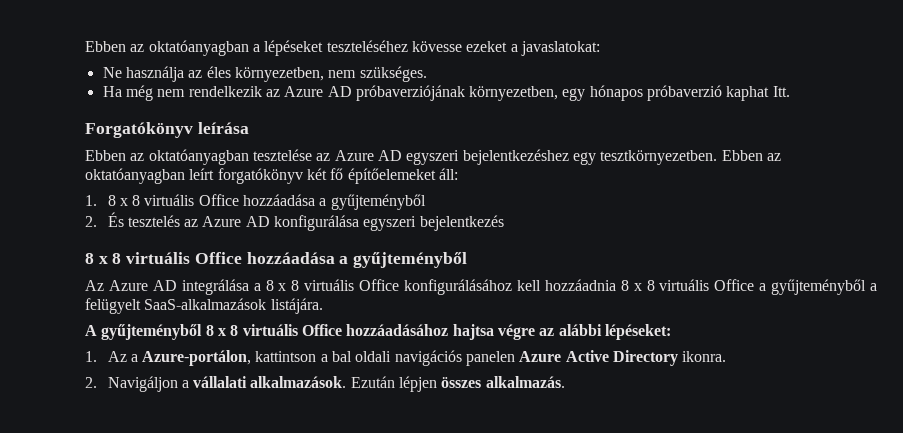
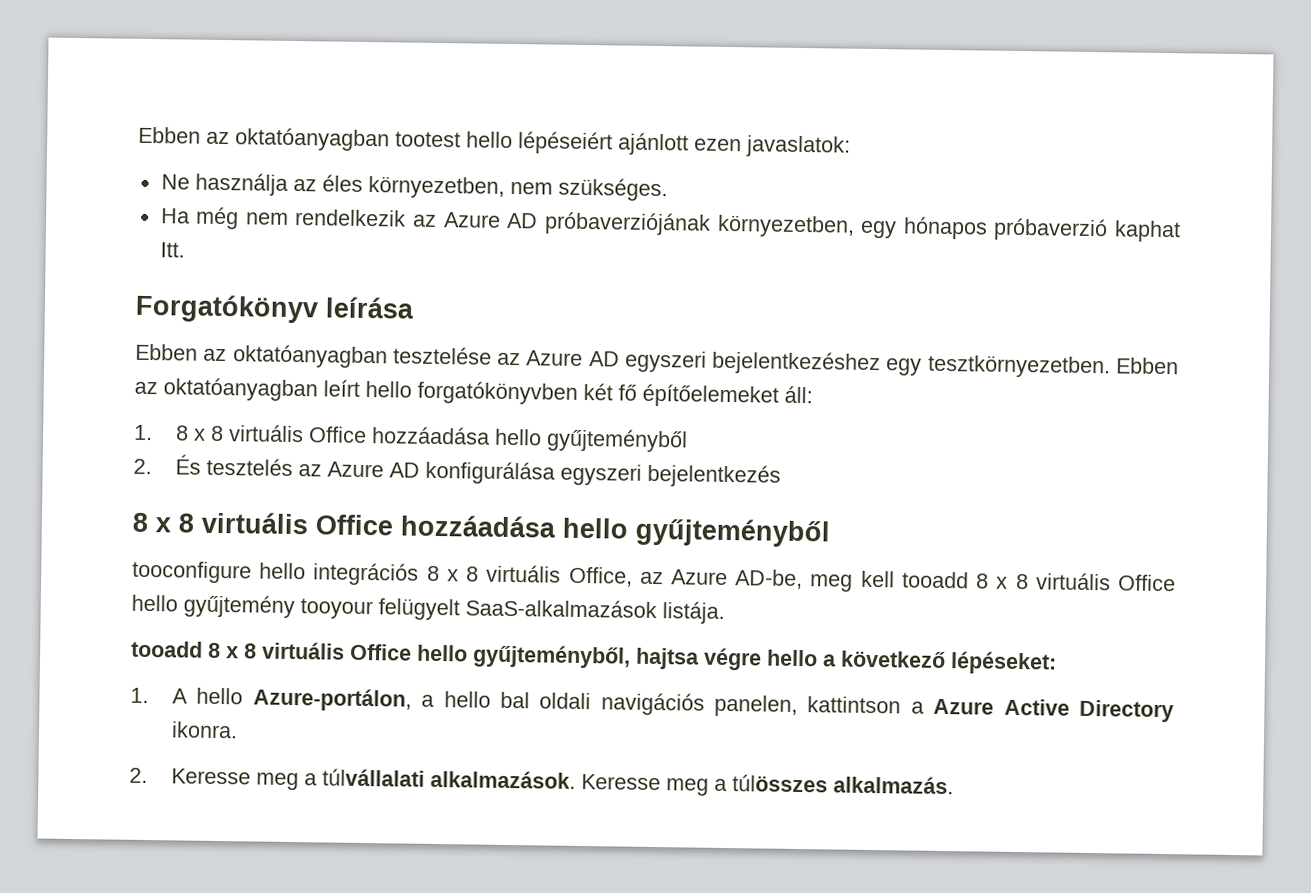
- Ebben az oktatóanyagban a lépéseket teszteléséhez kövesse ezeket a javaslatokat:
+ Ebben az oktatóanyagban tootest hello lépéseiért ajánlott ezen javaslatok:
- Ebben az oktatóanyagban leírt forgatókönyv két fő építőelemeket áll:
+ Ebben az oktatóanyagban leírt hello forgatókönyvben két fő építőelemeket áll:
- 1. 8 x 8 virtuális Office hozzáadása a gyűjteményből
+ 1. 8 x 8 virtuális Office hozzáadása hello gyűjteményből
  2. És tesztelés az Azure AD konfigurálása egyszeri bejelentkezés
- 8 x 8 virtuális Office hozzáadása a gyűjteményből
- Az Azure AD integrálása a 8 x 8 virtuális Office konfigurálásához kell hozzáadnia 8 x 8 virtuális Office a gyűjteményből a felügyelt SaaS-alkalmazások listájára.
- A gyűjteményből 8 x 8 virtuális Office hozzáadásához hajtsa végre az alábbi lépéseket:
- 1. Az a Azure-portálon, kattintson a bal oldali navigációs panelen Azure Active Directory ikonra.
+ 8 x 8 virtuális Office hozzáadása hello gyűjteményből
+ tooconfigure hello integrációs 8 x 8 virtuális Office, az Azure AD-be, meg kell tooadd 8 x 8 virtuális Office hello gyűjtemény tooyour felügyelt SaaS-alkalmazások listája.
+ tooadd 8 x 8 virtuális Office hello gyűjteményből, hajtsa végre hello a következő lépéseket:
+ 1. A hello Azure-portálon, a hello bal oldali navigációs panelen, kattintson a Azure Active Directory ikonra.
- 2. Navigáljon a vállalati alkalmazások. Ezután lépjen összes alkalmazás.
+ 2. Keresse meg a túlvállalati alkalmazások. Keresse meg a túlösszes alkalmazás.

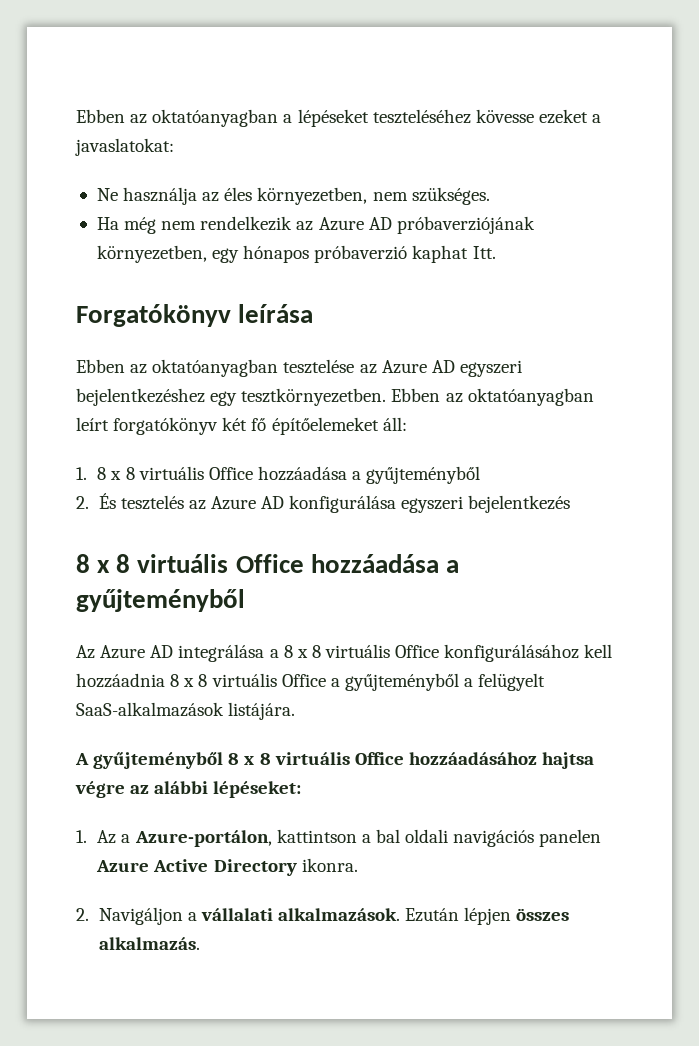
- Ebben az oktatóanyagban tootest hello lépéseiért ajánlott ezen javaslatok:
+ Ebben az oktatóanyagban a lépéseket teszteléséhez kövesse ezeket a javaslatokat:
- Ebben az oktatóanyagban leírt hello forgatókönyvben két fő építőelemeket áll:
+ Ebben az oktatóanyagban leírt forgatókönyv két fő építőelemeket áll:
- 1. 8 x 8 virtuális Office hozzáadása hello gyűjteményből
+ 1. 8 x 8 virtuális Office hozzáadása a gyűjteményből
  2. És tesztelés az Azure AD konfigurálása egyszeri bejelentkezés
- 8 x 8 virtuális Office hozzáadása hello gyűjteményből
- tooconfigure hello integrációs 8 x 8 virtuális Office, az Azure AD-be, meg kell tooadd 8 x 8 virtuális Office hello gyűjtemény tooyour felügyelt SaaS-alkalmazások listája.
- tooadd 8 x 8 virtuális Office hello gyűjteményből, hajtsa végre hello a következő lépéseket:
- 1. A hello Azure-portálon, a hello bal oldali navigációs panelen, kattintson a Azure Active Directory ikonra.
+ 8 x 8 virtuális Office hozzáadása a gyűjteményből
+ Az Azure AD integrálása a 8 x 8 virtuális Office konfigurálásához kell hozzáadnia 8 x 8 virtuális Office a gyűjteményből a felügyelt SaaS-alkalmazások listájára.
+ A gyűjteményből 8 x 8 virtuális Office hozzáadásához hajtsa végre az alábbi lépéseket:
+ 1. Az a Azure-portálon, kattintson a bal oldali navigációs panelen Azure Active Directory ikonra.
- 2. Keresse meg a túlvállalati alkalmazások. Keresse meg a túlösszes alkalmazás.
+ 2. Navigáljon a vállalati alkalmazások. Ezután lépjen összes alkalmazás.

